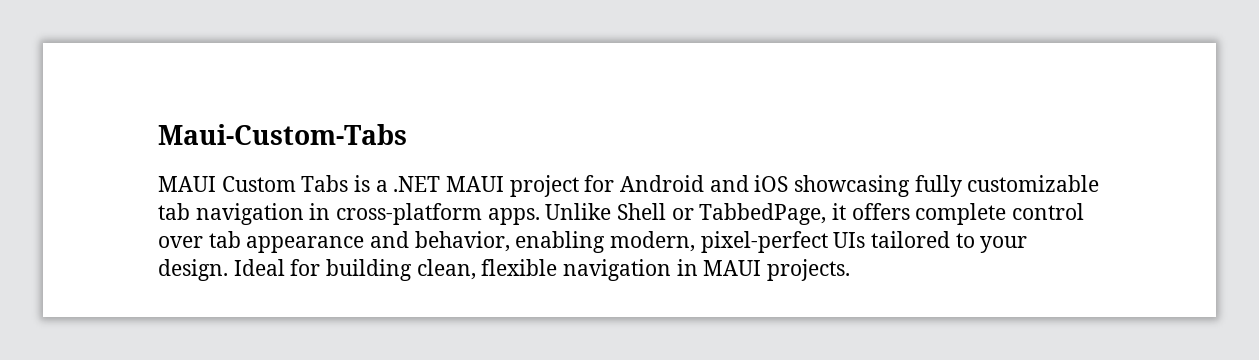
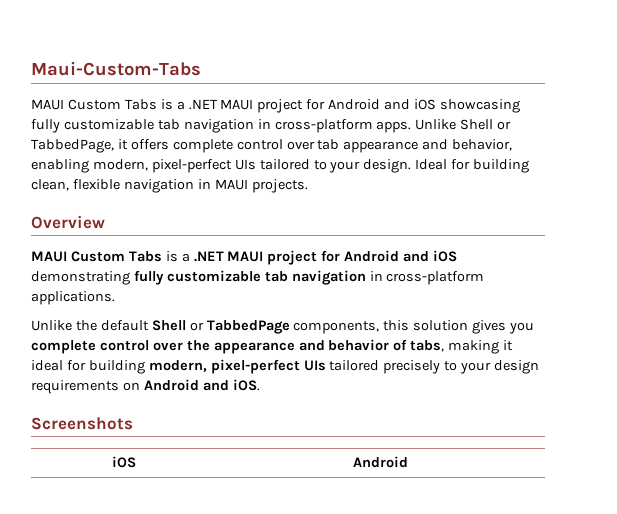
+ Overview
+ MAUI Custom Tabs is a .NET MAUI project for Android and iOS demonstrating fully customizable tab navigation in cross-platform applications.
+ Unlike the default Shell or TabbedPage components, this solution gives you complete control over the appearance and behavior of tabs, making it ideal for building modern, pixel-perfect UIs tailored precisely to your design requirements on Android and iOS.
+ Screenshots
+ iOS | Android

